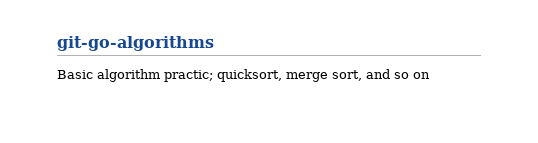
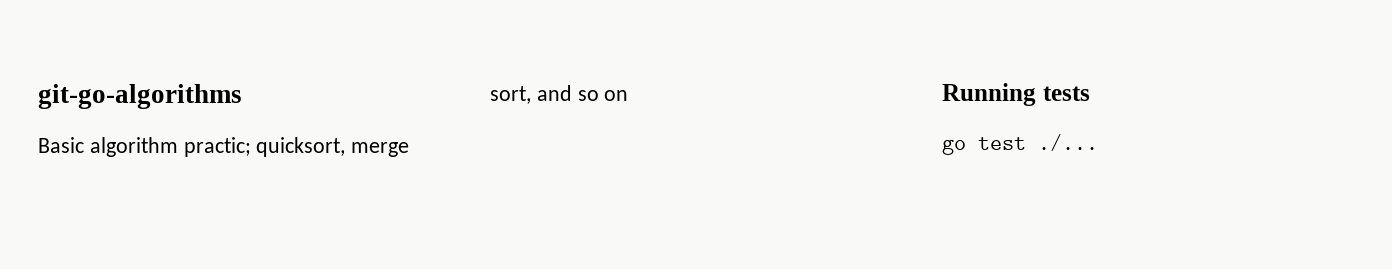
+ Running tests
+ go test ./...

